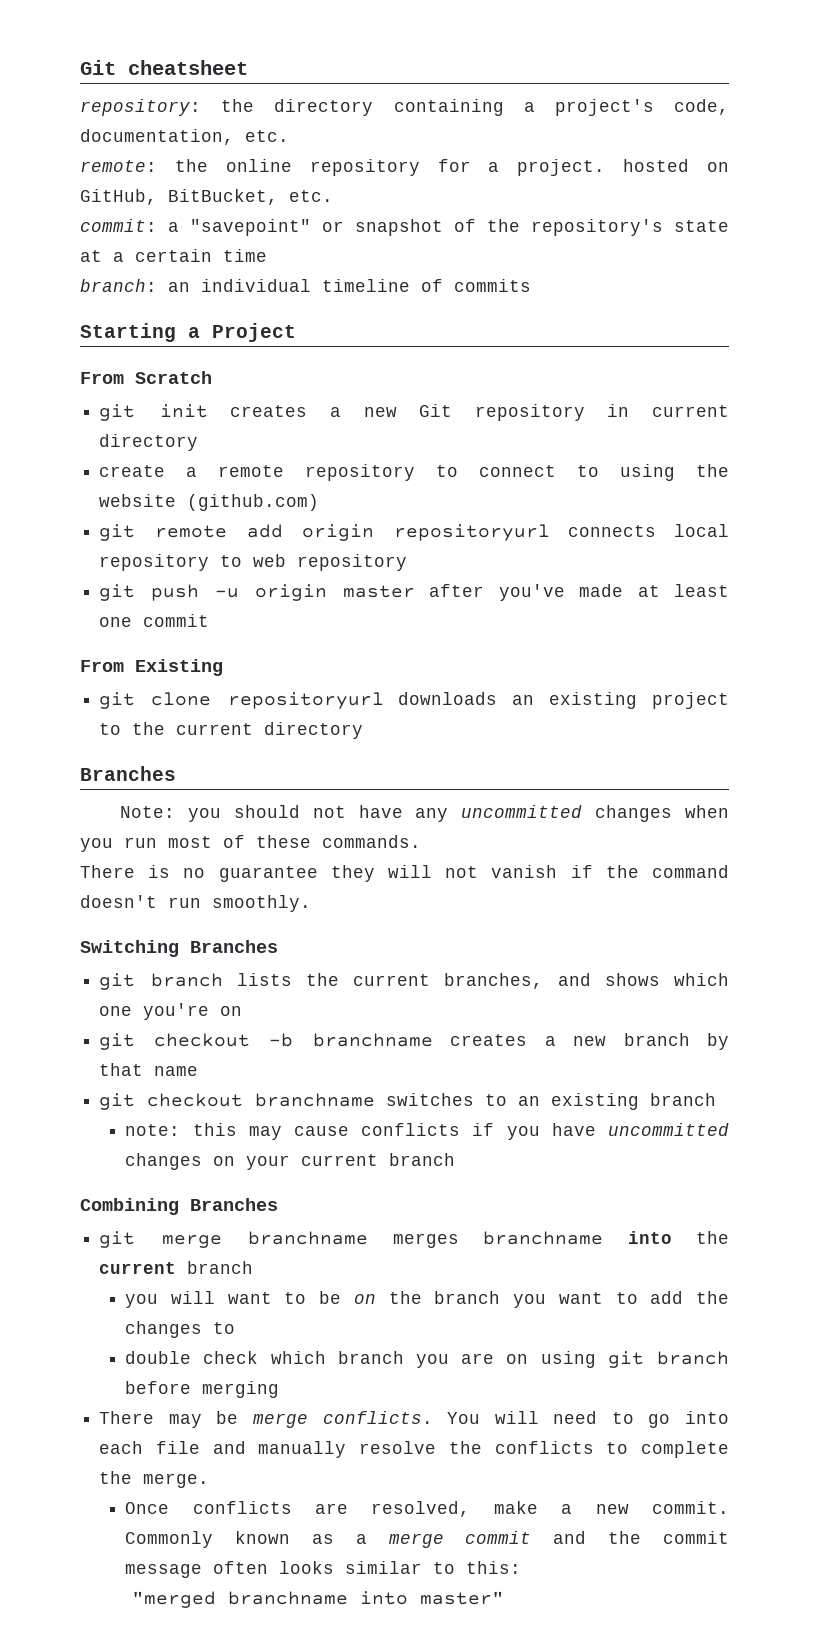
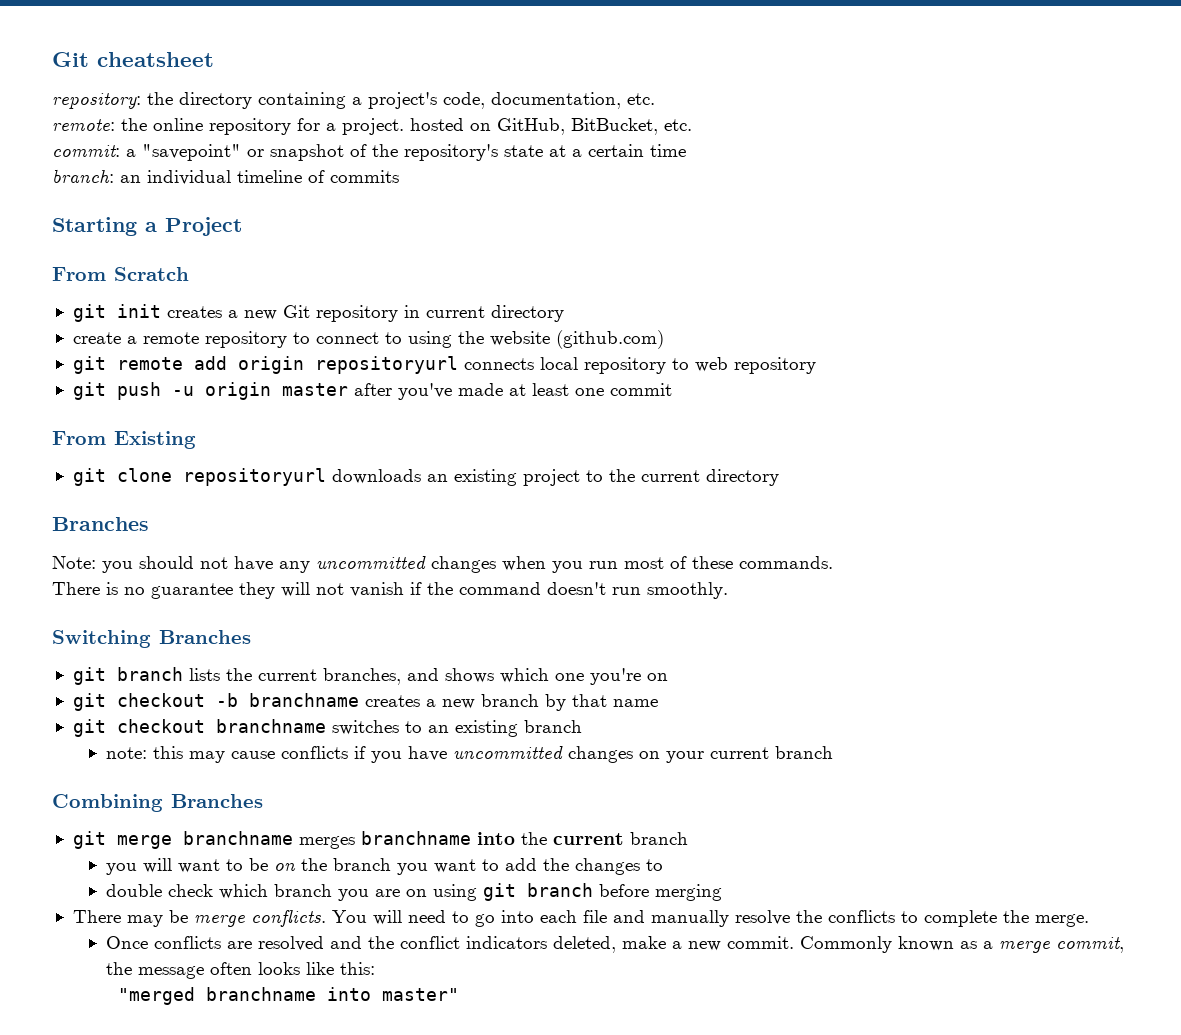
- Once conflicts are resolved, make a new commit.
+ Once conflicts are resolved and the conflict indicators deleted, make a new commit.
- Commonly known as a merge commit and the commit message often looks similar to this:
+ Commonly known as a merge commit, the message often looks like this:

